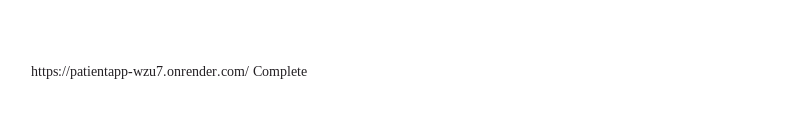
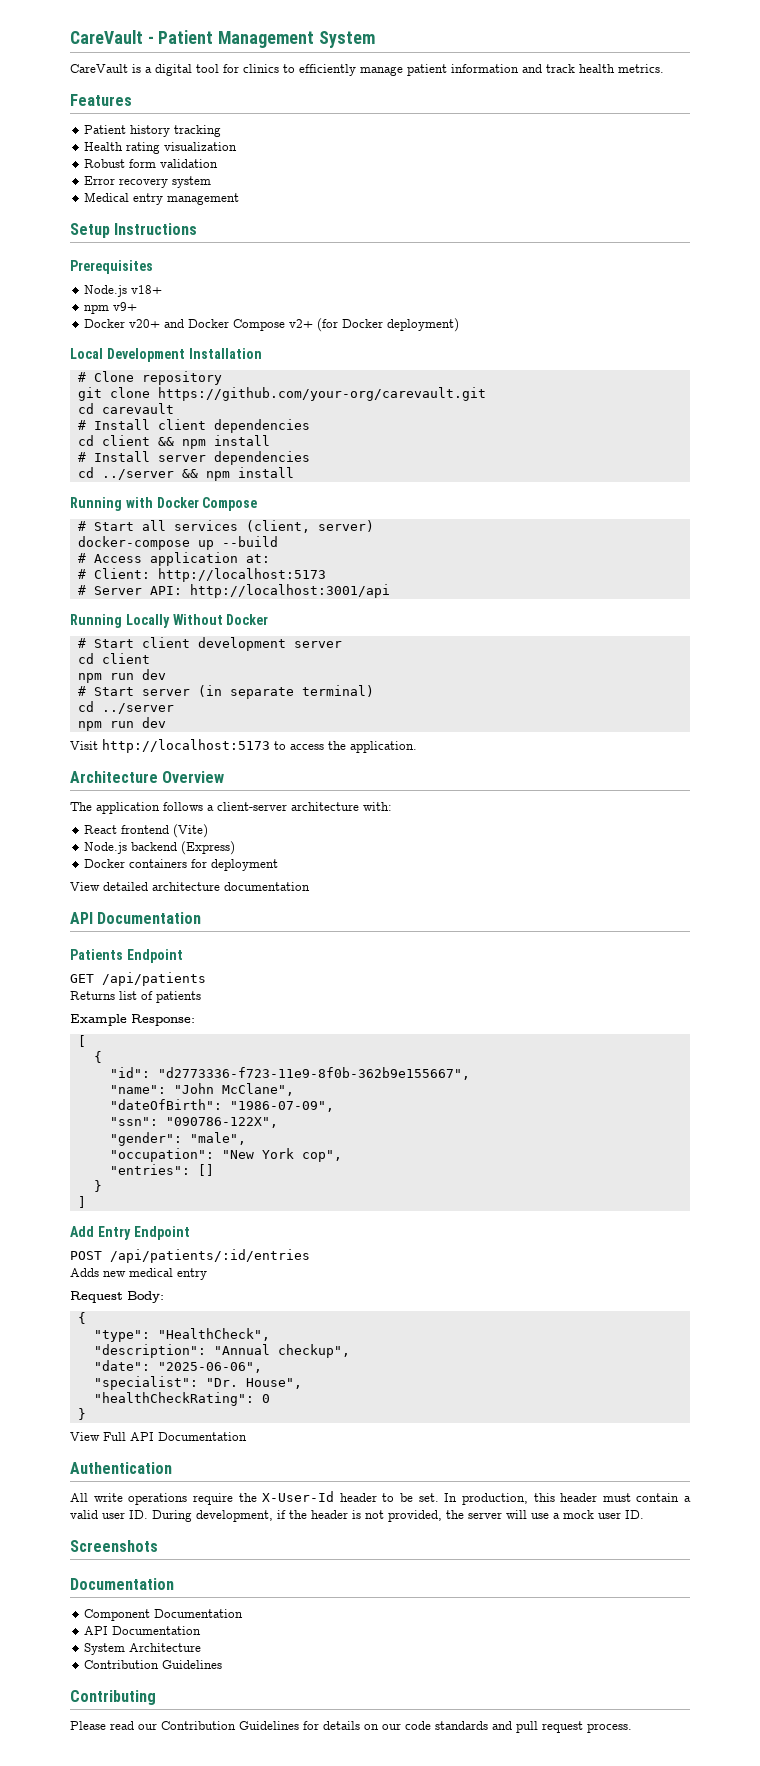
- https://patientapp-wzu7.onrender.com/ Complete
+ CareVault - Patient Management System
+ CareVault is a digital tool for clinics to efficiently manage patient information and track health metrics.
+ Features
+ Patient history tracking
+ Health rating visualization
+ Robust form validation
+ Error recovery system
+ Medical entry management
+ Setup Instructions
+ Prerequisites
+ Node.js v18+
+ npm v9+
+ Docker v20+ and Docker Compose v2+ (for Docker deployment)
+ Local Development Installation
+ # Clone repository
+ git clone https://github.com/your-org/carevault.git
+ cd carevault
+ # Install client dependencies
+ cd client && npm install
+ # Install server dependencies
+ cd ../server && npm install
+ Running with Docker Compose
+ # Start all services (client, server)
+ docker-compose up --build
+ # Access application at:
+ # Client: http://localhost:5173
+ # Server API: http://localhost:3001/api
+ Running Locally Without Docker
+ # Start client development server
+ cd client
+ npm run dev
+ # Start server (in separate terminal)
+ cd ../server
+ npm run dev
+ Visit http://localhost:5173 to access the application.
+ Architecture Overview
+ The application follows a client-server architecture with:
+ React frontend (Vite)
+ Node.js backend (Express)
+ Docker containers for deployment
+ View detailed architecture documentation
+ API Documentation
+ Patients Endpoint
+ GET /api/patients
+ Returns list of patients
+ Example Response:
+ [
+ {
+ "id": "d2773336-f723-11e9-8f0b-362b9e155667",
+ "name": "John McClane",
+ "dateOfBirth": "1986-07-09",
+ "ssn": "090786-122X",
+ "gender": "male",
+ "occupation": "New York cop",
+ "entries": []
+ }
+ ]
+ Add Entry Endpoint
+ POST /api/patients/:id/entries
+ Adds new medical entry
+ Request Body:
+ {
+ "type": "HealthCheck",
+ "description": "Annual checkup",
+ "date": "2025-06-06",
+ "specialist": "Dr. House",
+ "healthCheckRating": 0
+ }
+ View Full API Documentation
+ Authentication
+ All write operations require the X-User-Id header to be set. In production, this header must contain a valid user ID. During development, if the header is not provided, the server will use a mock user ID.
+ Screenshots
+ Documentation
+ Component Documentation
+ API Documentation
+ System Architecture
+ Contribution Guidelines
+ Contributing
+ Please read our Contribution Guidelines for details on our code standards and pull request process.

